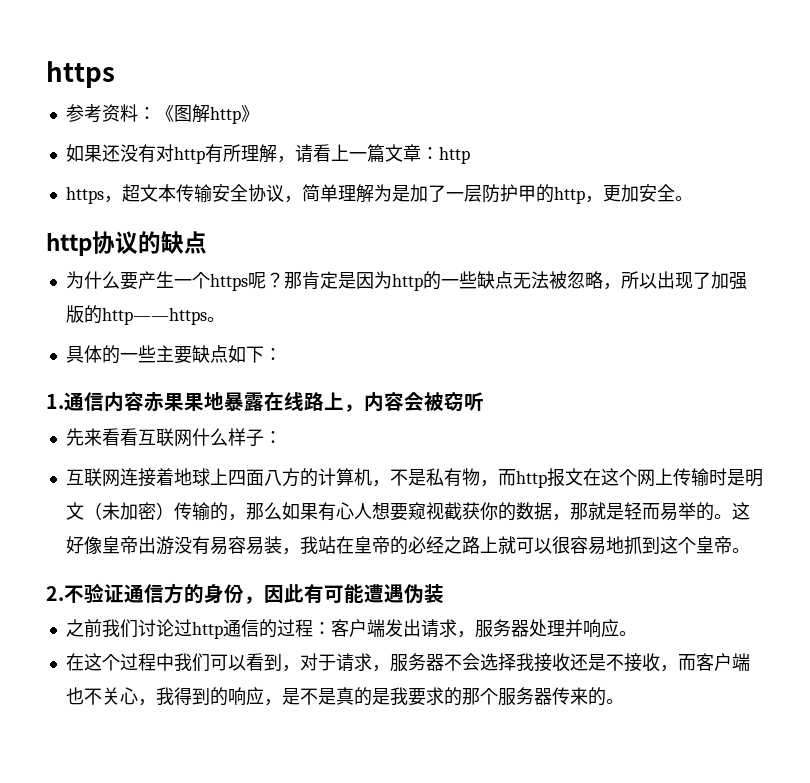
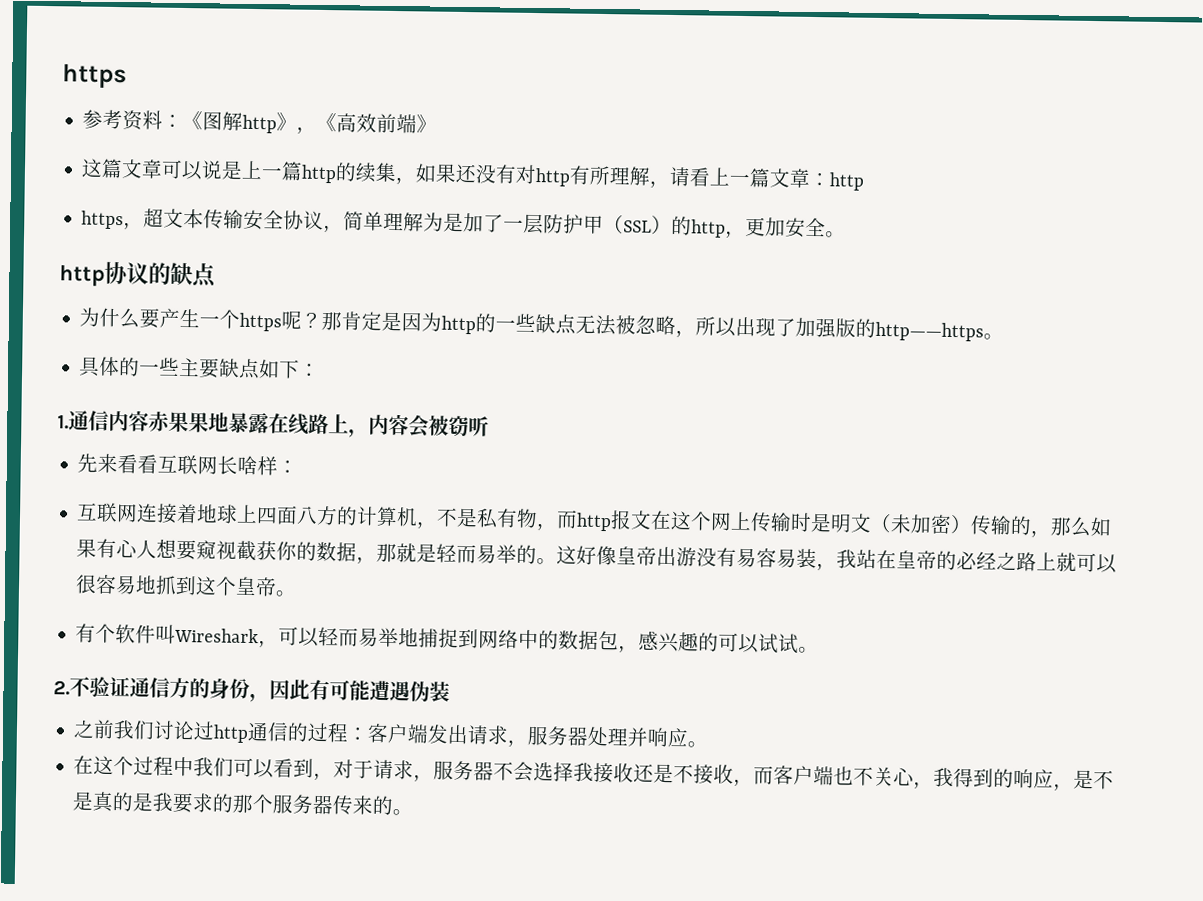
- 参考资料：《图解http》
- 如果还没有对http有所理解，请看上一篇文章：http
+ 参考资料：《图解http》，《高效前端》
+ 这篇文章可以说是上一篇http的续集，如果还没有对http有所理解，请看上一篇文章：http
- https，超文本传输安全协议，简单理解为是加了一层防护甲的http，更加安全。
+ https，超文本传输安全协议，简单理解为是加了一层防护甲（SSL）的http，更加安全。
- 先来看看互联网什么样子：
+ 先来看看互联网长啥样：
+ 有个软件叫Wireshark，可以轻而易举地捕捉到网络中的数据包，感兴趣的可以试试。

